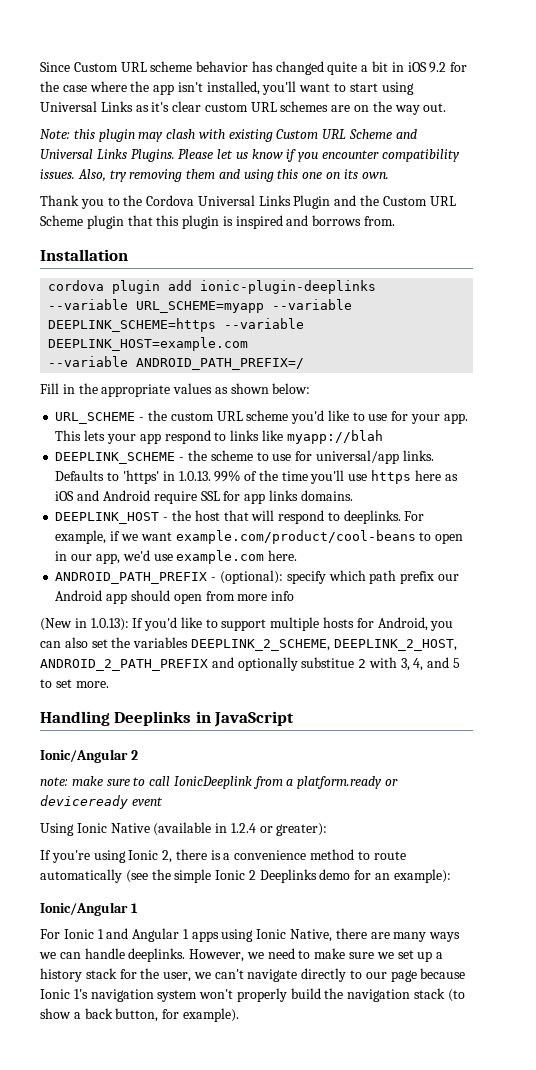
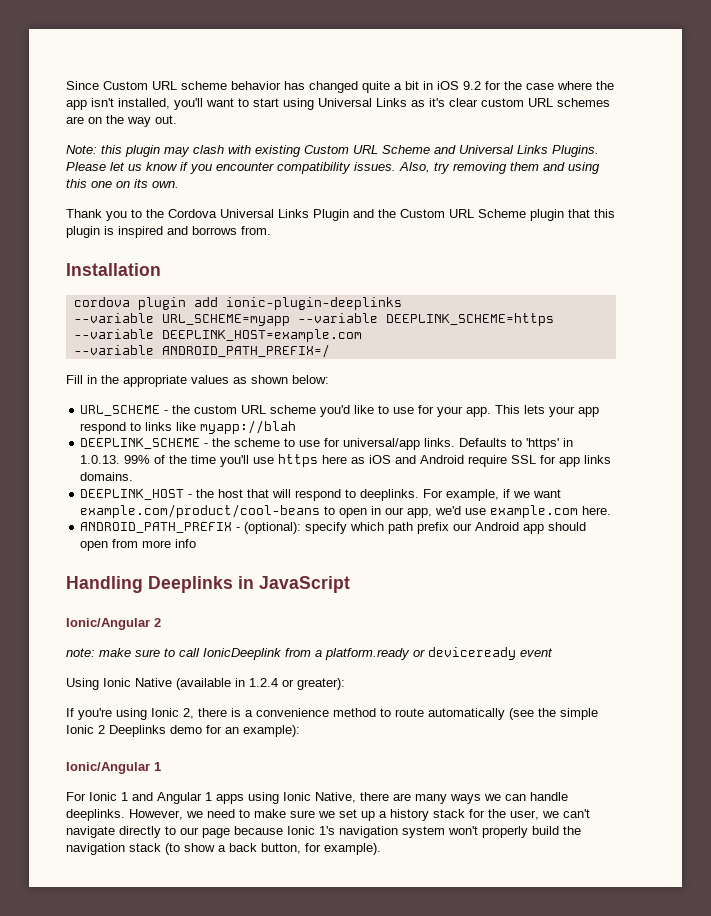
- (New in 1.0.13): If you'd like to support multiple hosts for Android, you can also set the variables DEEPLINK_2_SCHEME, DEEPLINK_2_HOST, ANDROID_2_PATH_PREFIX and optionally substitue 2 with 3, 4, and 5 to set more.

